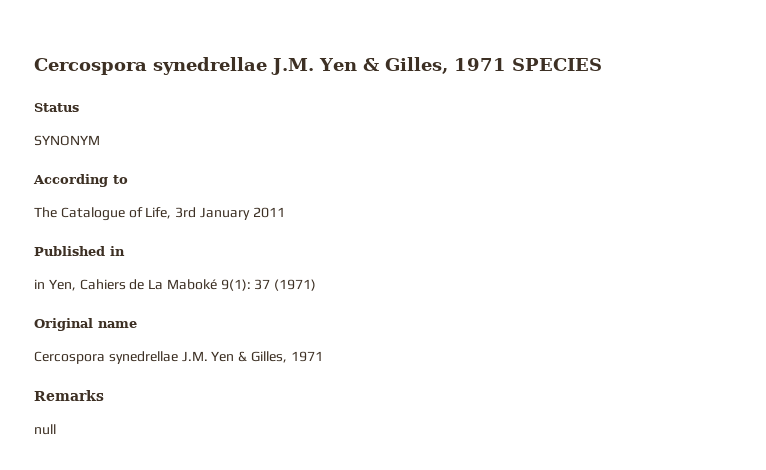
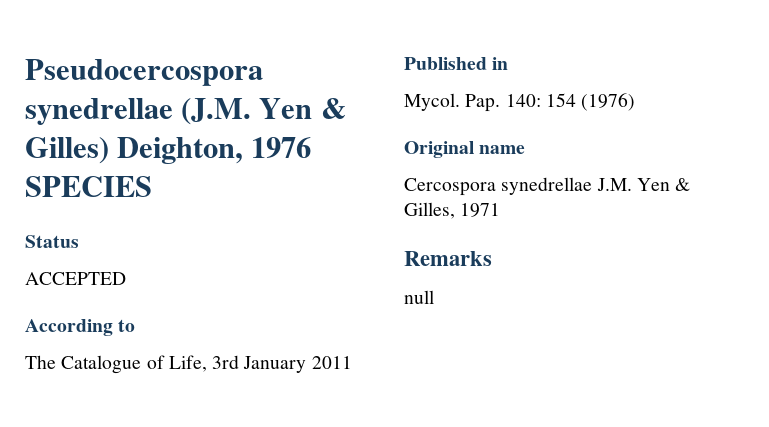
- Cercospora synedrellae J.M. Yen & Gilles, 1971 SPECIES
+ Pseudocercospora synedrellae (J.M. Yen & Gilles) Deighton, 1976 SPECIES
- SYNONYM
+ ACCEPTED
- in Yen, Cahiers de La Maboké 9(1): 37 (1971)
+ Mycol. Pap. 140: 154 (1976)

